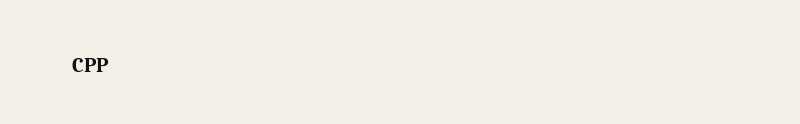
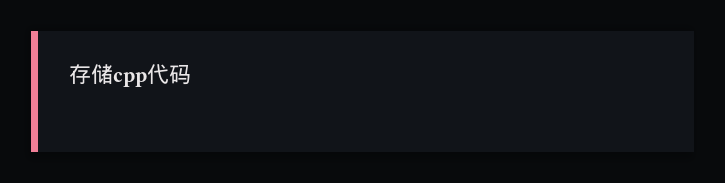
- CPP
+ 存储cpp代码

